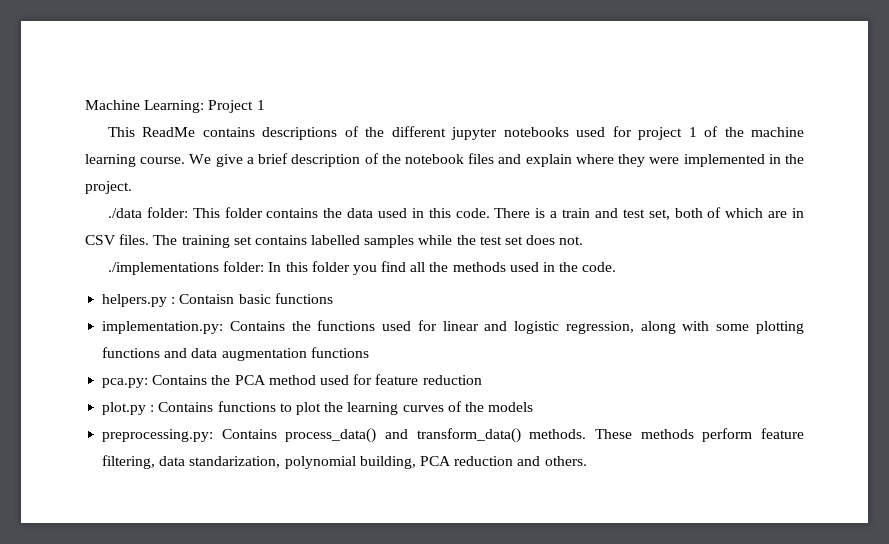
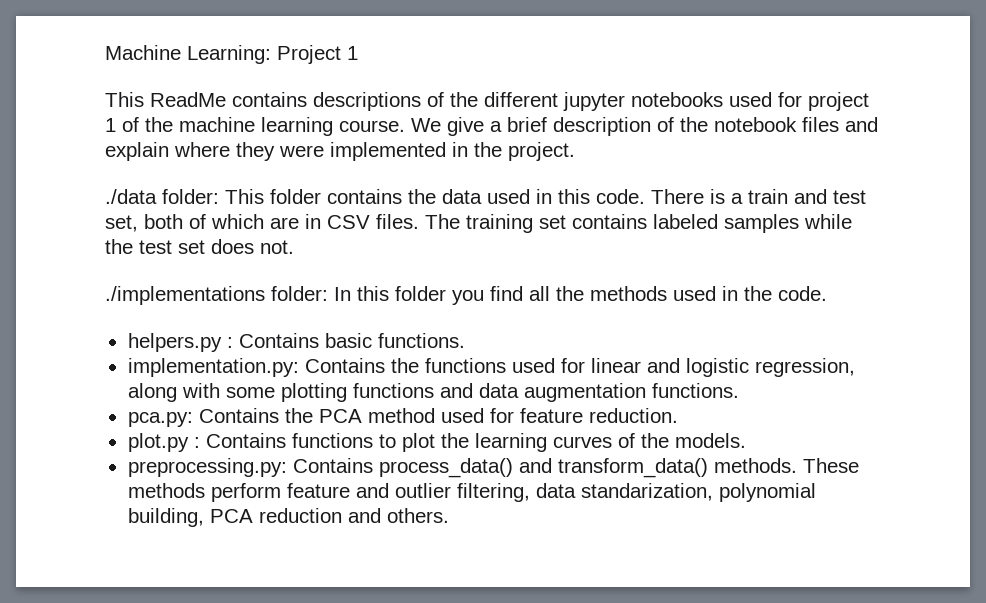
- The training set contains labelled samples while the test set does not.
+ The training set contains labeled samples while the test set does not.
- helpers.py : Contaisn basic functions
+ helpers.py : Contains basic functions.
- implementation.py: Contains the functions used for linear and logistic regression, along with some plotting functions and data augmentation functions
+ implementation.py: Contains the functions used for linear and logistic regression, along with some plotting functions and data augmentation functions.
- pca.py: Contains the PCA method used for feature reduction
+ pca.py: Contains the PCA method used for feature reduction.
- plot.py : Contains functions to plot the learning curves of the models
+ plot.py : Contains functions to plot the learning curves of the models.
- These methods perform feature filtering, data standarization, polynomial building, PCA reduction and others.
+ These methods perform feature and outlier filtering, data standarization, polynomial building, PCA reduction and others.

